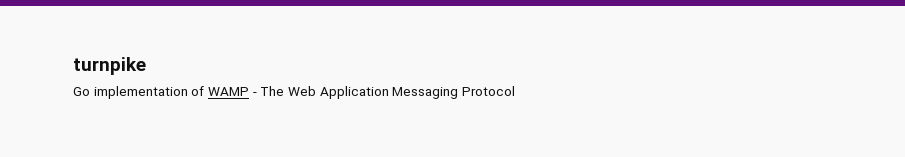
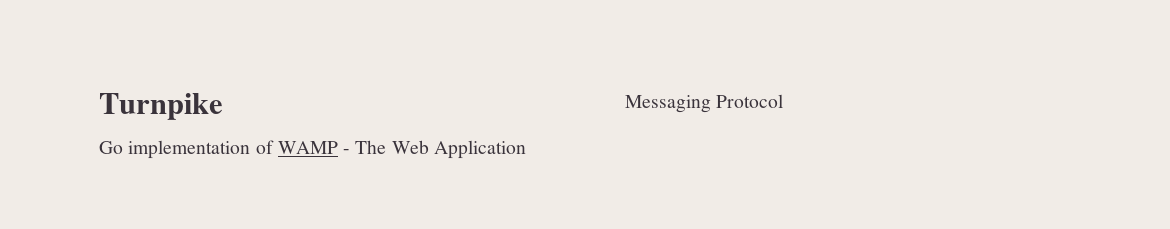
- turnpike
+ Turnpike

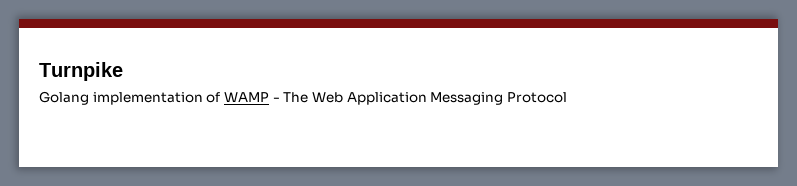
- Go implementation of WAMP - The Web Application Messaging Protocol
+ Golang implementation of WAMP - The Web Application Messaging Protocol

